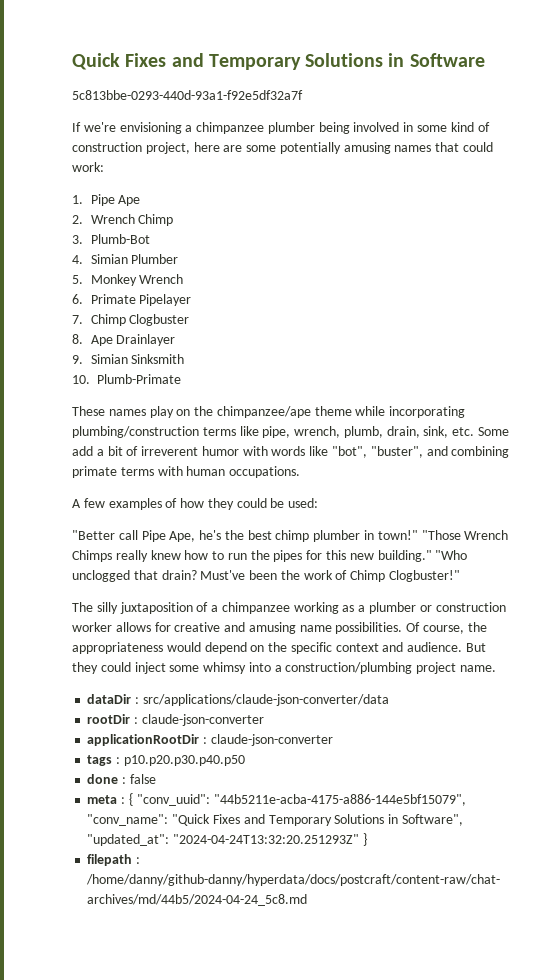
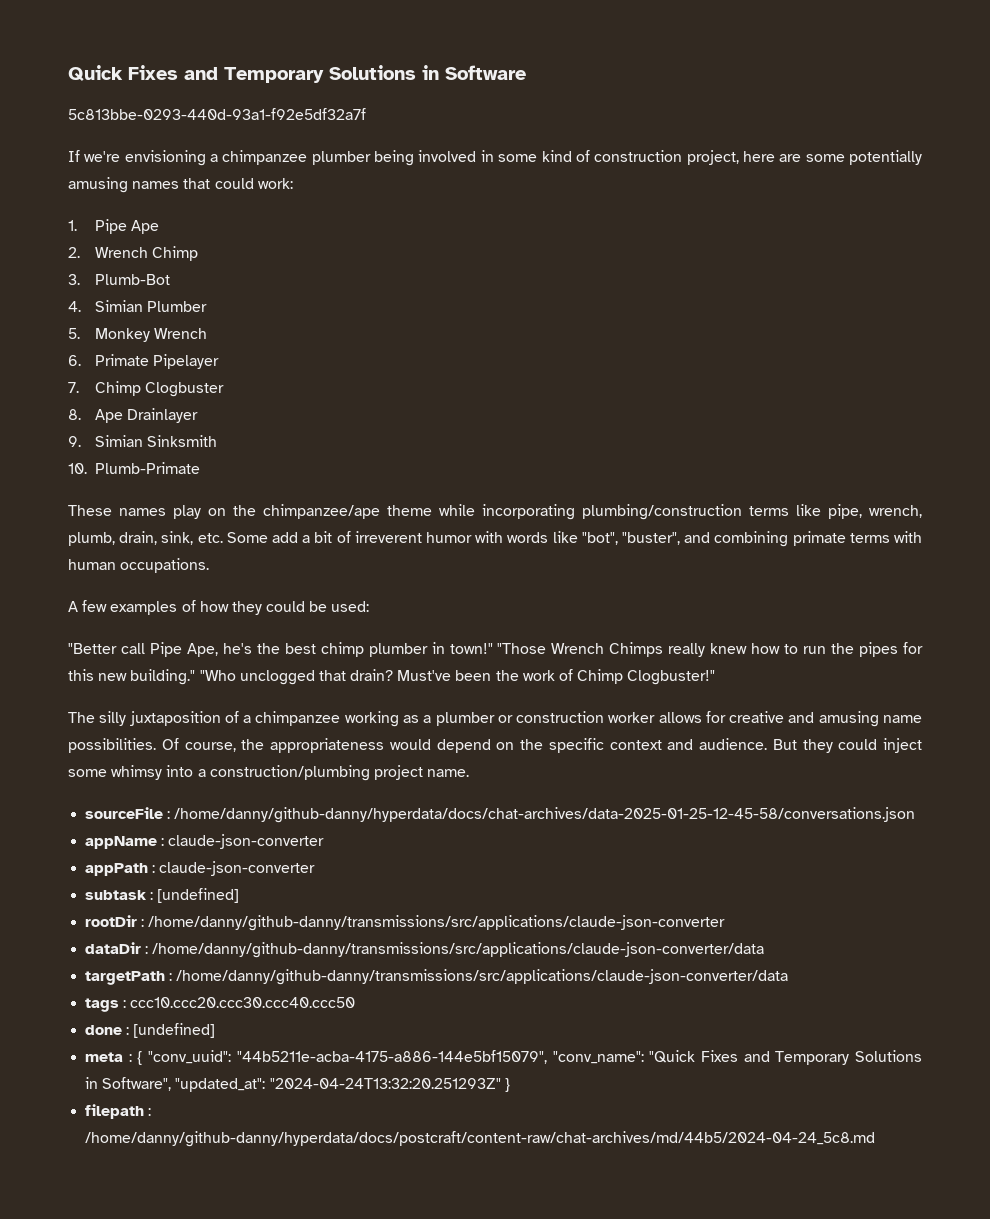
- dataDir : src/applications/claude-json-converter/data
- rootDir : claude-json-converter
- applicationRootDir : claude-json-converter
+ sourceFile : /home/danny/github-danny/hyperdata/docs/chat-archives/data-2025-01-25-12-45-58/conversations.json
+ appName : claude-json-converter
+ appPath : claude-json-converter
+ subtask : [undefined]
+ rootDir : /home/danny/github-danny/transmissions/src/applications/claude-json-converter
+ dataDir : /home/danny/github-danny/transmissions/src/applications/claude-json-converter/data
+ targetPath : /home/danny/github-danny/transmissions/src/applications/claude-json-converter/data
- tags : p10.p20.p30.p40.p50
+ tags : ccc10.ccc20.ccc30.ccc40.ccc50
- done : false
+ done : [undefined]

